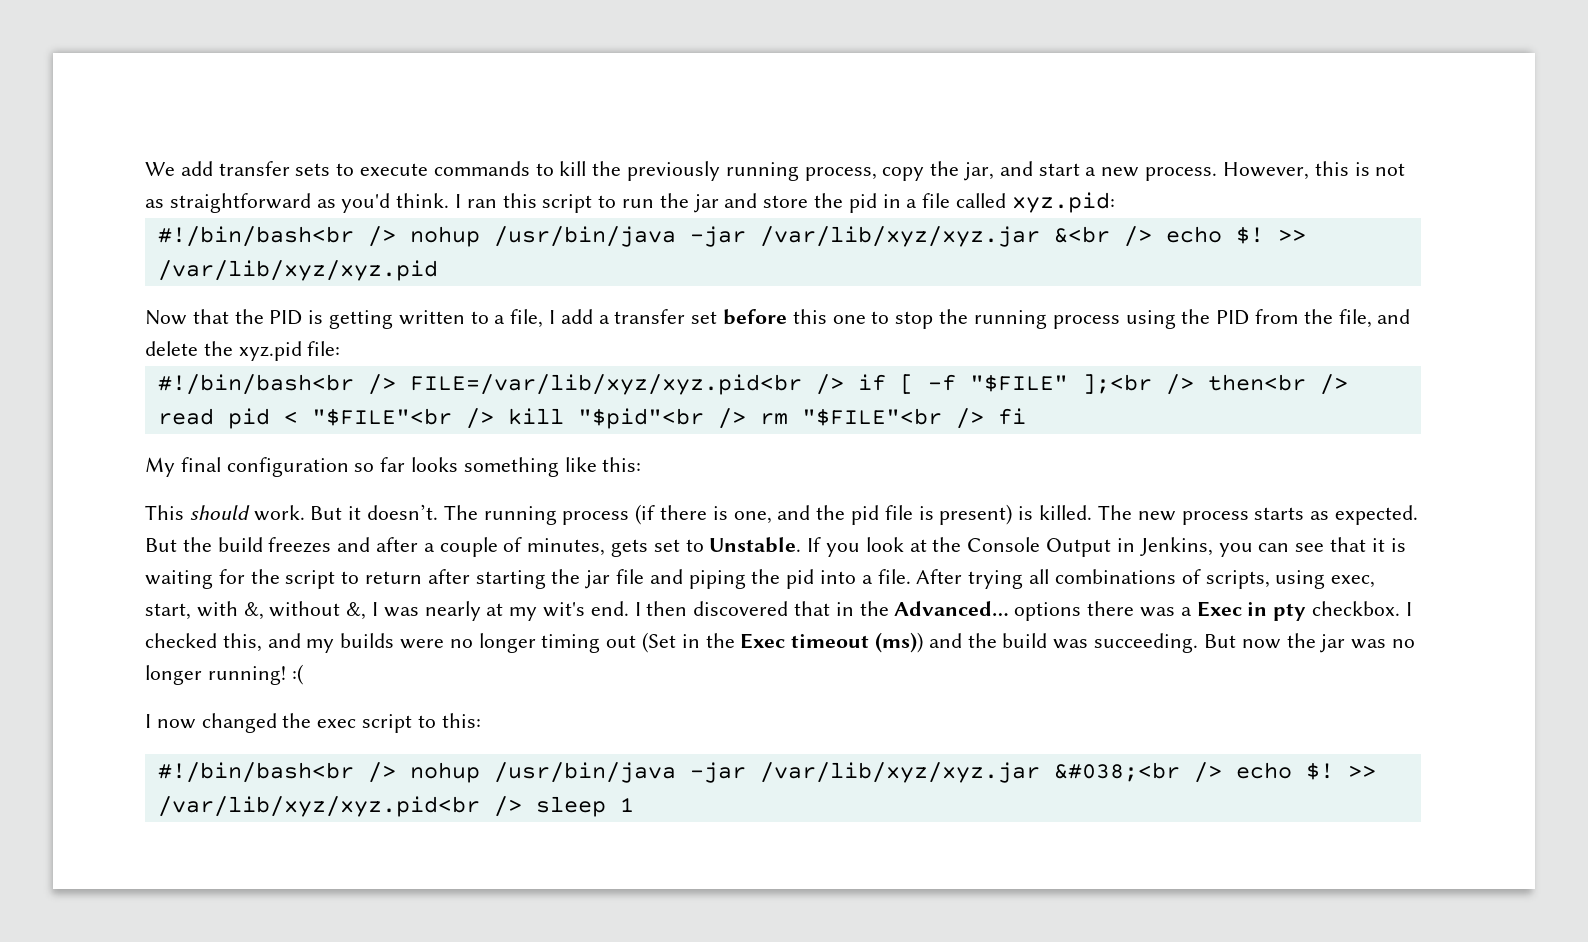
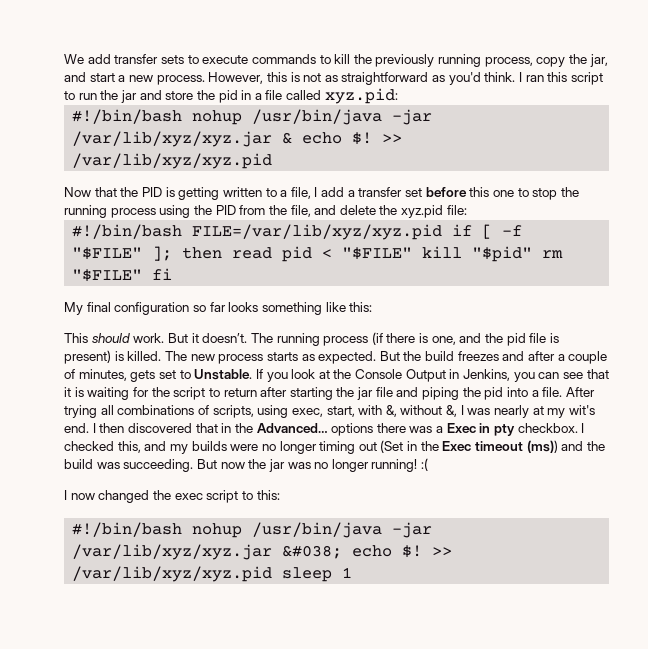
- #!/bin/bash<br /> nohup /usr/bin/java -jar /var/lib/xyz/xyz.jar &<br /> echo $!
+ #!/bin/bash nohup /usr/bin/java -jar /var/lib/xyz/xyz.jar & echo $!
- #!/bin/bash<br /> FILE=/var/lib/xyz/xyz.pid<br /> if [ -f "$FILE" ];<br /> then<br /> read pid < "$FILE"<br /> kill "$pid"<br /> rm "$FILE"<br /> fi
+ #!/bin/bash FILE=/var/lib/xyz/xyz.pid if [ -f "$FILE" ]; then read pid < "$FILE" kill "$pid" rm "$FILE" fi
- #!/bin/bash<br /> nohup /usr/bin/java -jar /var/lib/xyz/xyz.jar &#038;<br /> echo $! >> /var/lib/xyz/xyz.pid<br /> sleep 1
+ #!/bin/bash nohup /usr/bin/java -jar /var/lib/xyz/xyz.jar &#038; echo $! >> /var/lib/xyz/xyz.pid sleep 1

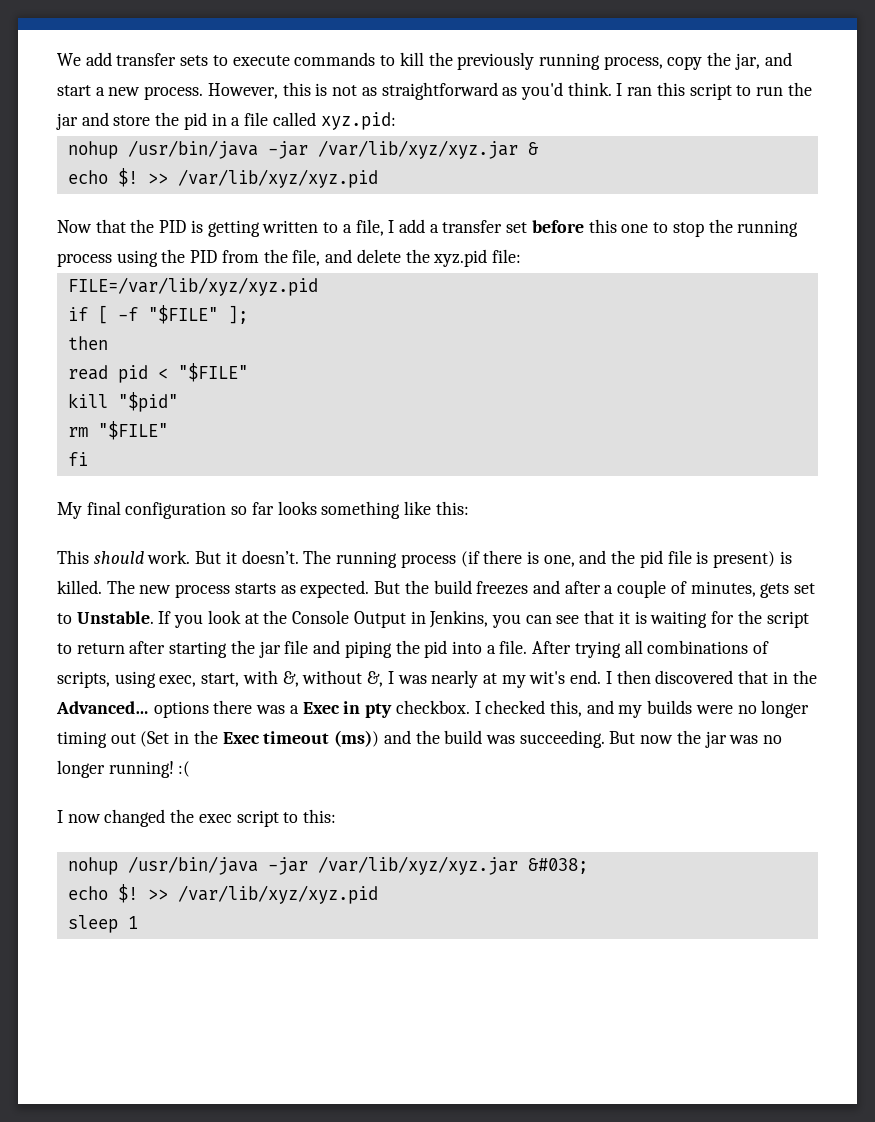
- #!/bin/bash nohup /usr/bin/java -jar /var/lib/xyz/xyz.jar & echo $!
+ nohup /usr/bin/java -jar /var/lib/xyz/xyz.jar &
+ echo $!
- #!/bin/bash FILE=/var/lib/xyz/xyz.pid if [ -f "$FILE" ]; then read pid < "$FILE" kill "$pid" rm "$FILE" fi
+ FILE=/var/lib/xyz/xyz.pid
+ if [ -f "$FILE" ];
+ then
+ read pid < "$FILE"
+ kill "$pid"
+ rm "$FILE"
+ fi
- #!/bin/bash nohup /usr/bin/java -jar /var/lib/xyz/xyz.jar &#038; echo $! >> /var/lib/xyz/xyz.pid sleep 1
+ nohup /usr/bin/java -jar /var/lib/xyz/xyz.jar &#038;
+ echo $! >> /var/lib/xyz/xyz.pid
+ sleep 1

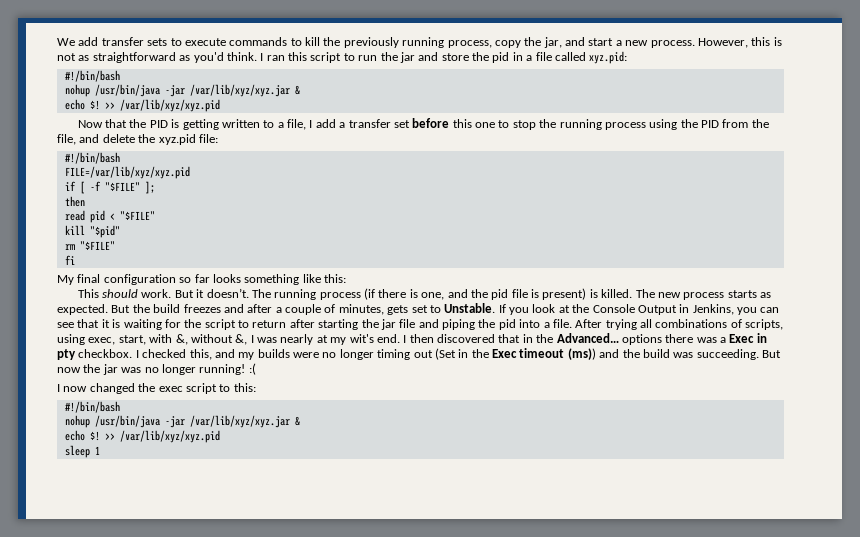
  I ran this script to run the jar and store the pid in a file called xyz.pid:
+ #!/bin/bash
  Now that the PID is getting written to a file, I add a transfer set before this one to stop the running process using the PID from the file, and delete the xyz.pid file:
+ #!/bin/bash
  I now changed the exec script to this:
- nohup /usr/bin/java -jar /var/lib/xyz/xyz.jar &#038;
+ #!/bin/bash
+ nohup /usr/bin/java -jar /var/lib/xyz/xyz.jar &

